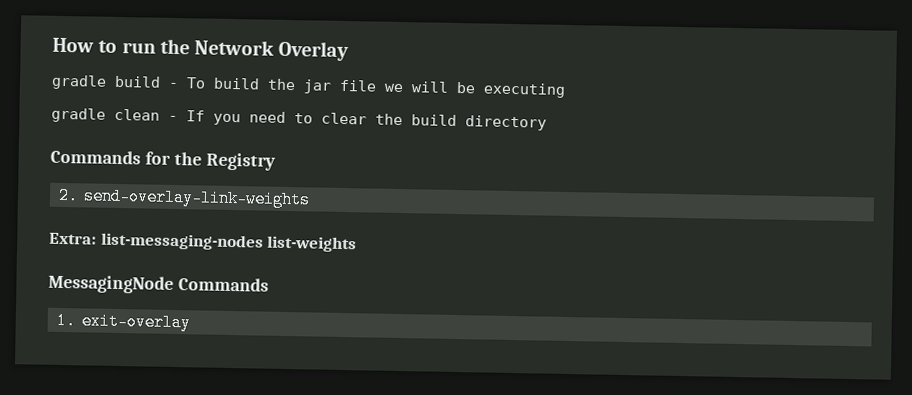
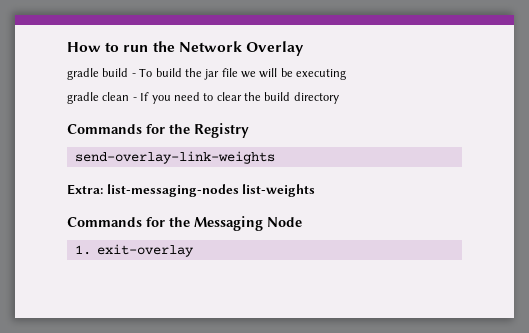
- 2. send-overlay-link-weights
+ send-overlay-link-weights
- MessagingNode Commands
+ Commands for the Messaging Node

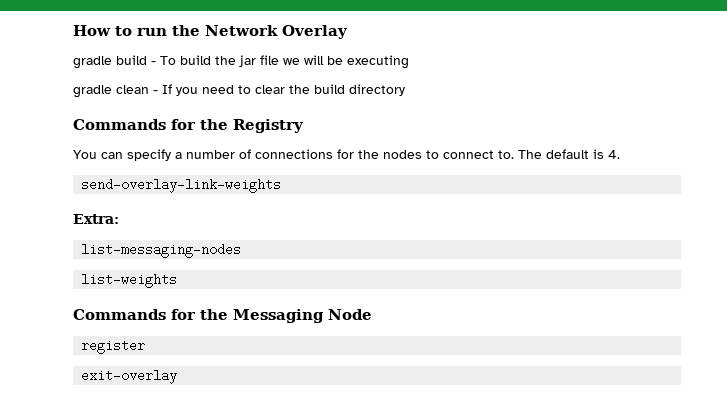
+ You can specify a number of connections for the nodes to connect to. The default is 4.
- Extra: list-messaging-nodes list-weights
+ Extra:
+ list-messaging-nodes
+ list-weights
- 1. exit-overlay
+ register
+ exit-overlay

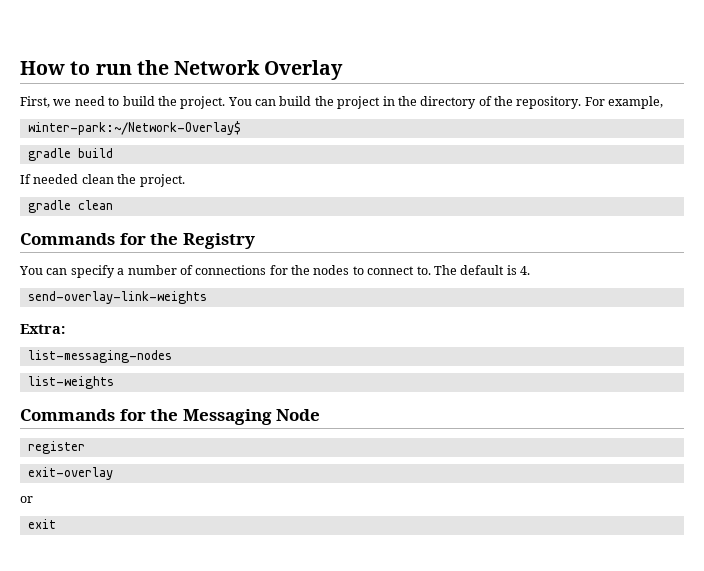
- gradle build - To build the jar file we will be executing
- gradle clean - If you need to clear the build directory
+ First, we need to build the project. You can build the project in the directory of the repository. For example,
+ winter-park:~/Network-Overlay$
+ gradle build
+ If needed clean the project.
+ gradle clean
+ or
+ exit

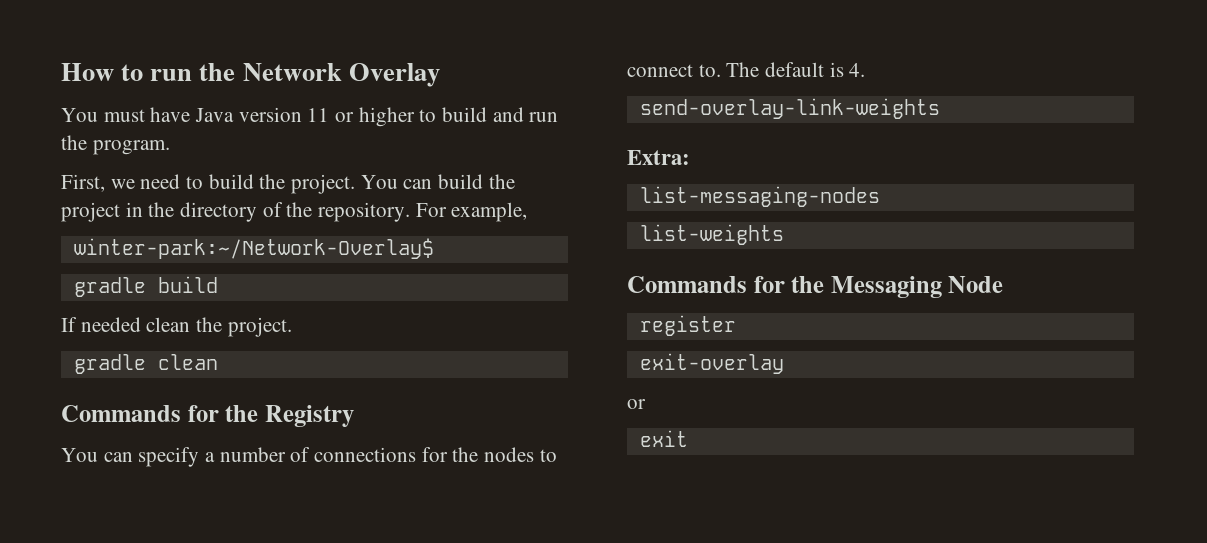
+ You must have Java version 11 or higher to build and run the program.

